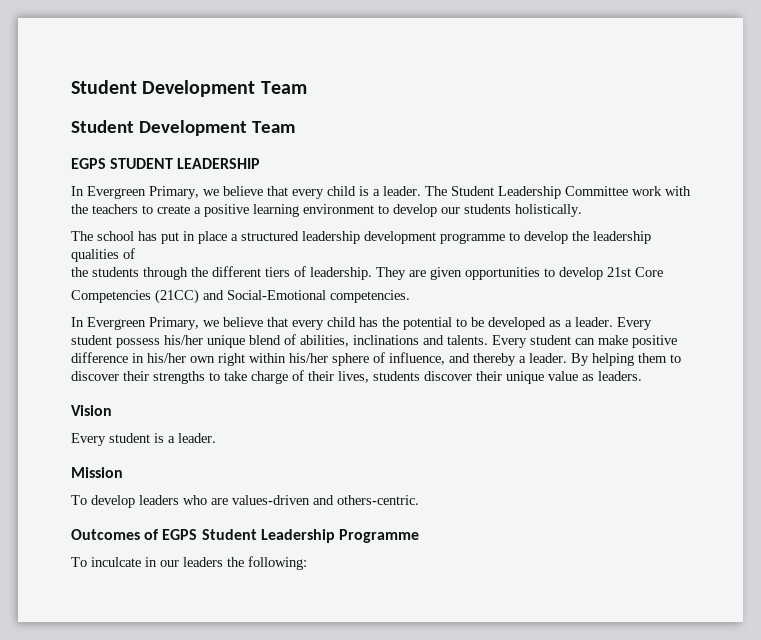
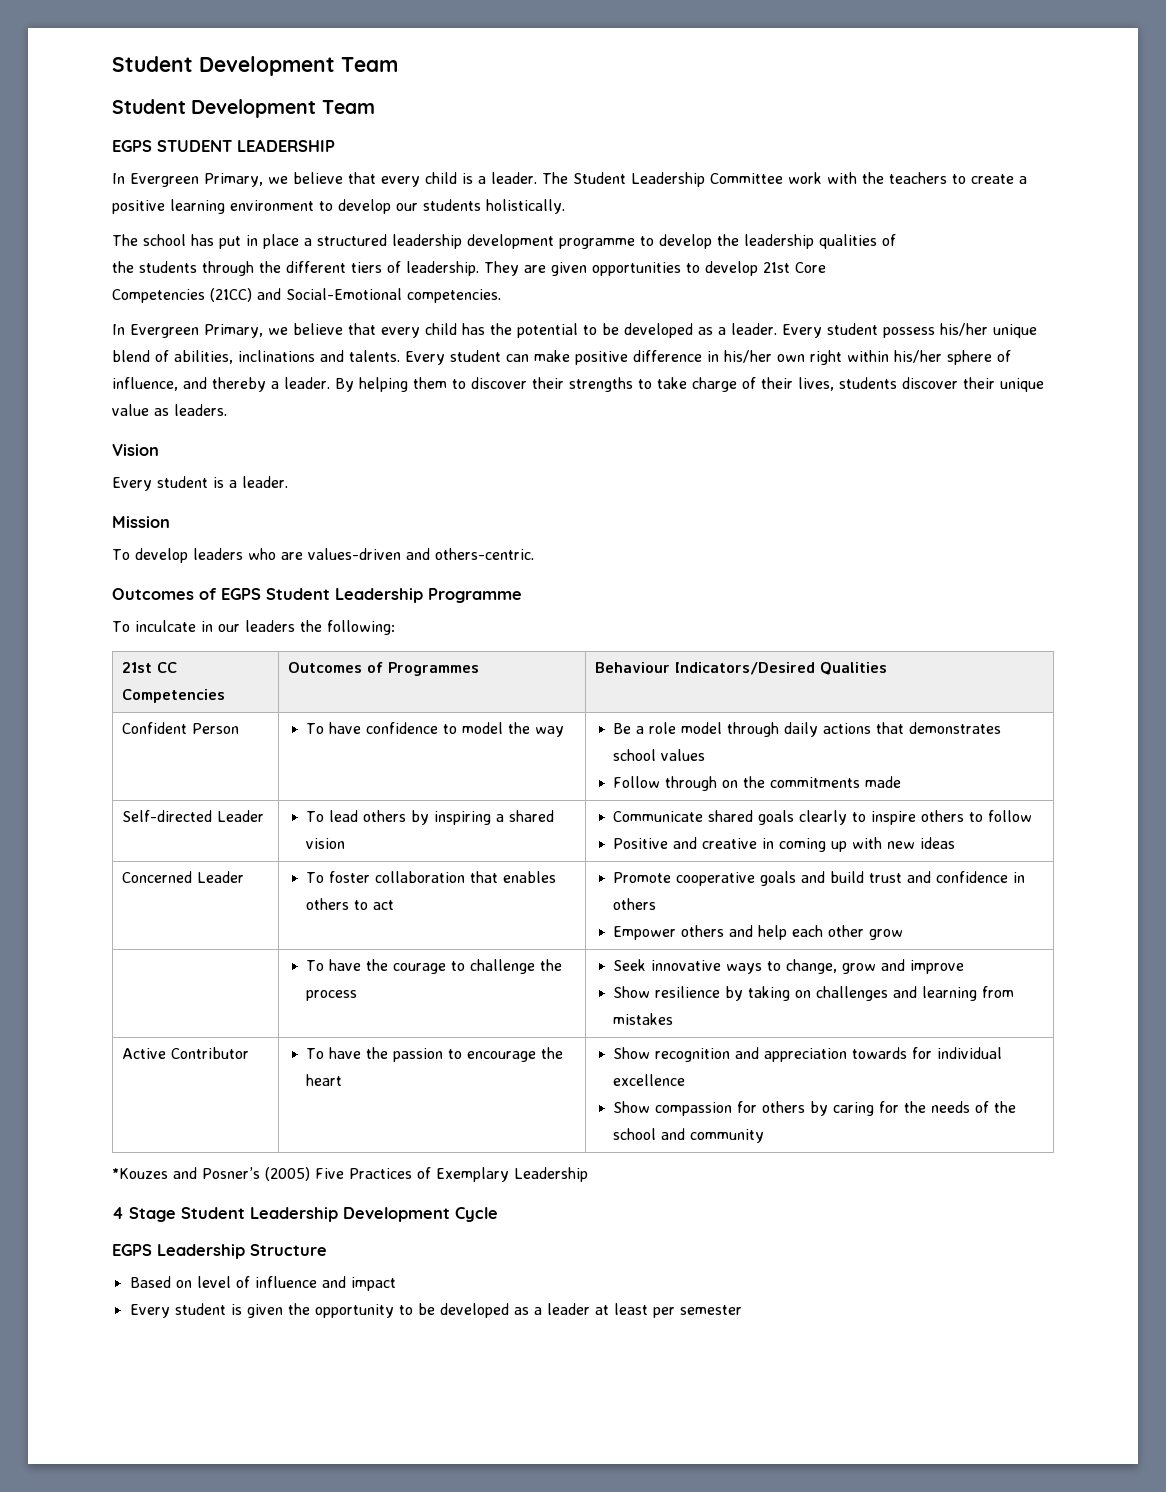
+ 21st CC Competencies | Outcomes of Programmes | Behaviour Indicators/Desired Qualities
+ Confident Person | To have confidence to model the way | Be a role model through daily actions that demonstrates school values
+ Follow through on the commitments made
+ Self-directed Leader | To lead others by inspiring a shared vision | Communicate shared goals clearly to inspire others to follow
+ Positive and creative in coming up with new ideas
+ Concerned Leader | To foster collaboration that enables others to act | Promote cooperative goals and build trust and confidence in others
+ Empower others and help each other grow
+ | To have the courage to challenge the process | Seek innovative ways to change, grow and improve
+ Show resilience by taking on challenges and learning from mistakes
+ Active Contributor | To have the passion to encourage the heart | Show recognition and appreciation towards for individual excellence
+ Show compassion for others by caring for the needs of the school and community
+ *Kouzes and Posner’s (2005) Five Practices of Exemplary Leadership
+ 4 Stage Student Leadership Development Cycle
+ EGPS Leadership Structure
+ Based on level of influence and impact
+ Every student is given the opportunity to be developed as a leader at least per semester

